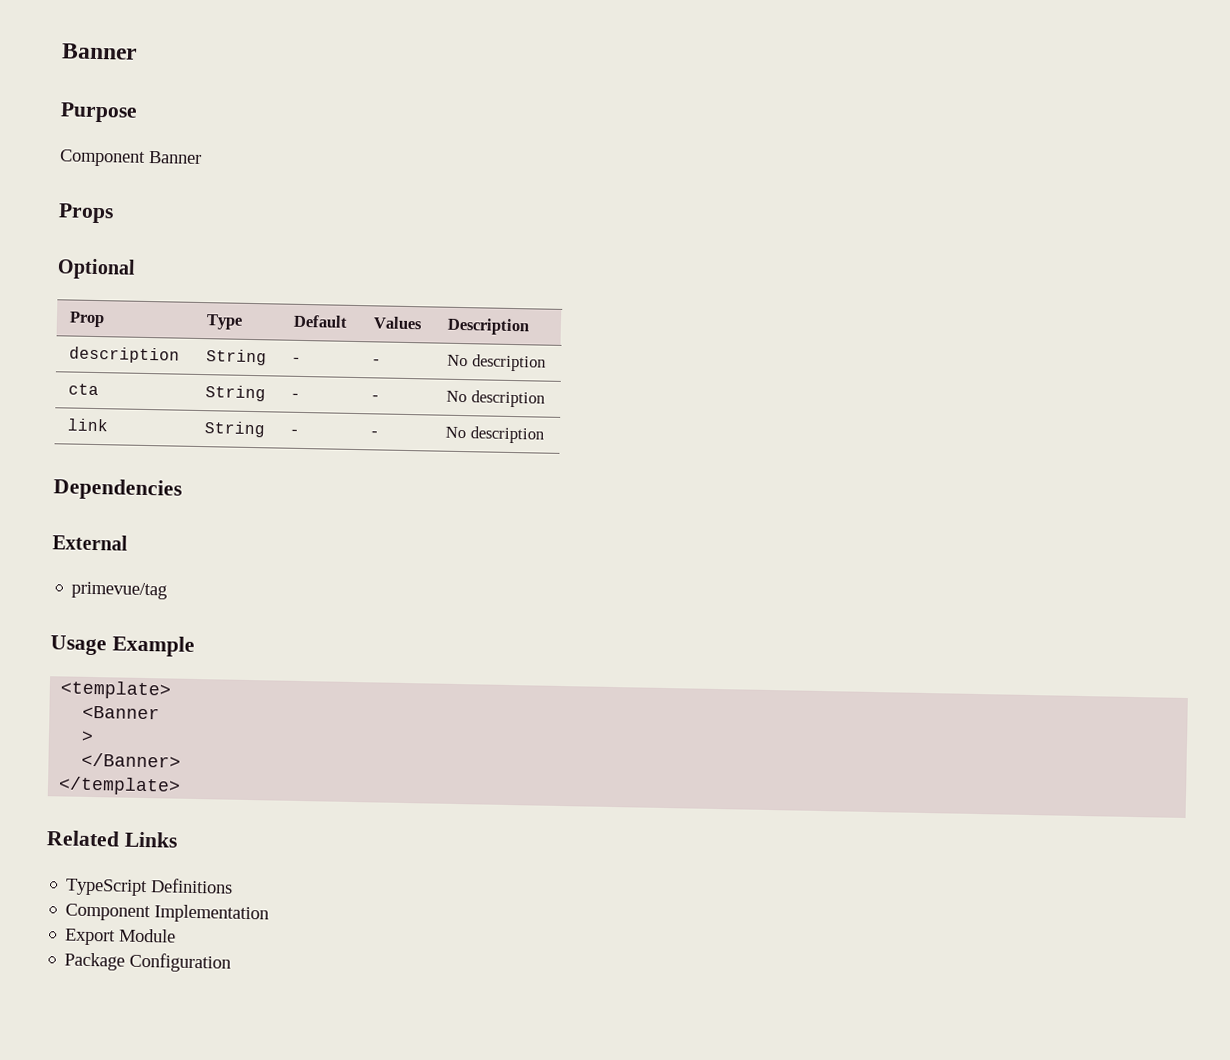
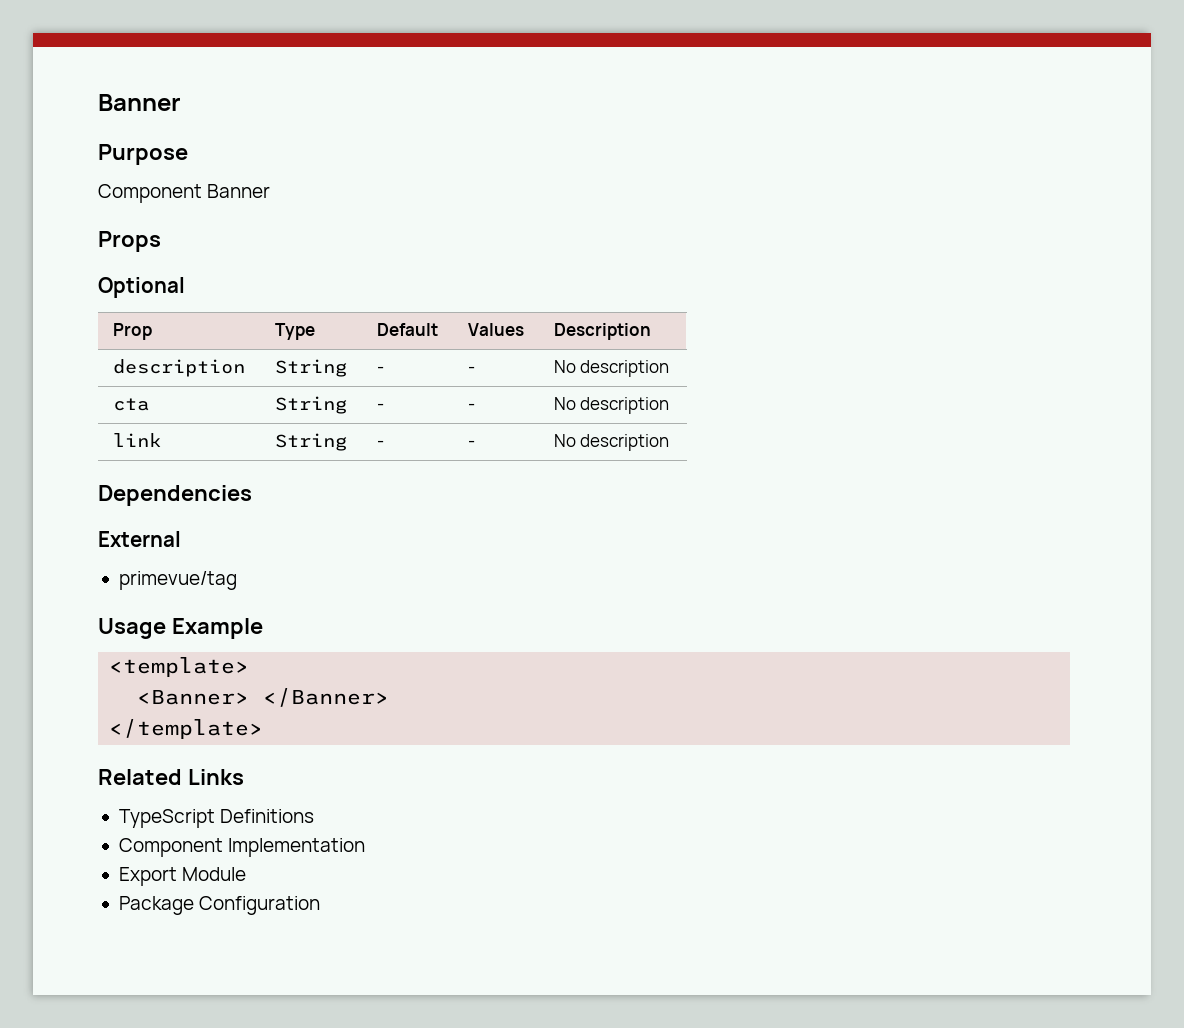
- <Banner
- >
- </Banner>
+ <Banner> </Banner>

